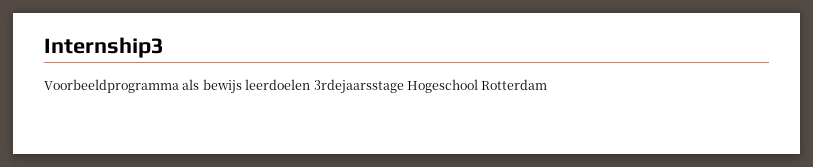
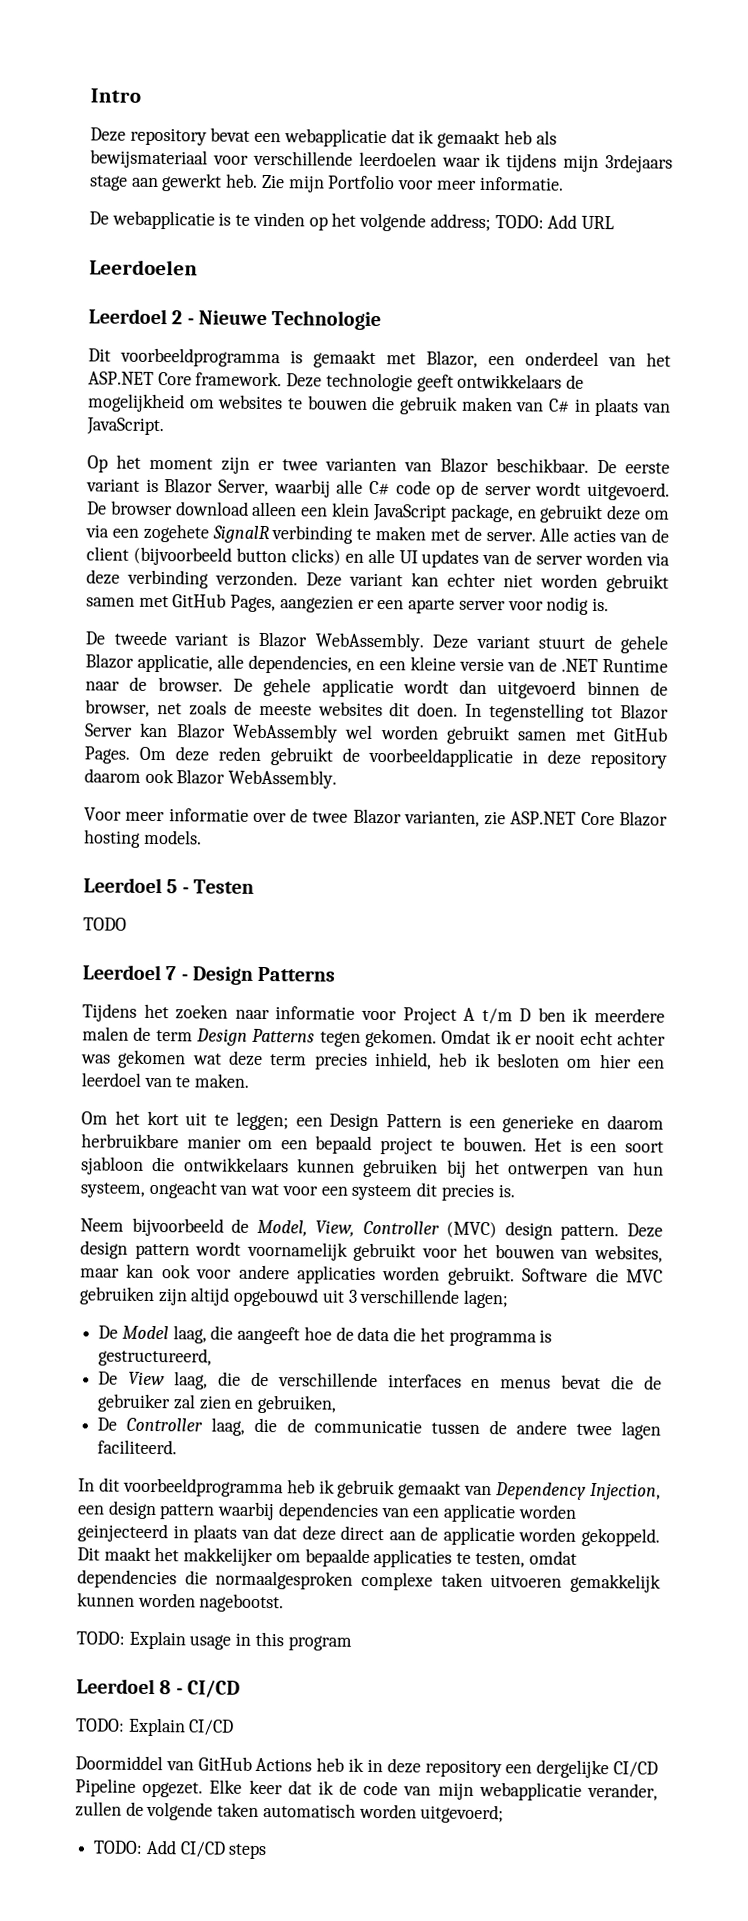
- Internship3
- Voorbeeldprogramma als bewijs leerdoelen 3rdejaarsstage Hogeschool Rotterdam
+ Intro
+ Deze repository bevat een webapplicatie dat ik gemaakt heb als bewijsmateriaal voor verschillende leerdoelen waar ik tijdens mijn 3rdejaars stage aan gewerkt heb. Zie mijn Portfolio voor meer informatie.
+ De webapplicatie is te vinden op het volgende address; TODO: Add URL
+ Leerdoelen
+ Leerdoel 2 - Nieuwe Technologie
+ Dit voorbeeldprogramma is gemaakt met Blazor, een onderdeel van het ASP.NET Core framework. Deze technologie geeft ontwikkelaars de mogelijkheid om websites te bouwen die gebruik maken van C# in plaats van JavaScript.
+ Op het moment zijn er twee varianten van Blazor beschikbaar. De eerste variant is Blazor Server, waarbij alle C# code op de server wordt uitgevoerd. De browser download alleen een klein JavaScript package, en gebruikt deze om via een zogehete SignalR verbinding te maken met de server. Alle acties van de client (bijvoorbeeld button clicks) en alle UI updates van de server worden via deze verbinding verzonden. Deze variant kan echter niet worden gebruikt samen met GitHub Pages, aangezien er een aparte server voor nodig is.
+ De tweede variant is Blazor WebAssembly. Deze variant stuurt de gehele Blazor applicatie, alle dependencies, en een kleine versie van de .NET Runtime naar de browser. De gehele applicatie wordt dan uitgevoerd binnen de browser, net zoals de meeste websites dit doen. In tegenstelling tot Blazor Server kan Blazor WebAssembly wel worden gebruikt samen met GitHub Pages. Om deze reden gebruikt de voorbeeldapplicatie in deze repository daarom ook Blazor WebAssembly.
+ Voor meer informatie over de twee Blazor varianten, zie ASP.NET Core Blazor hosting models.
+ Leerdoel 5 - Testen
+ TODO
+ Leerdoel 7 - Design Patterns
+ Tijdens het zoeken naar informatie voor Project A t/m D ben ik meerdere malen de term Design Patterns tegen gekomen. Omdat ik er nooit echt achter was gekomen wat deze term precies inhield, heb ik besloten om hier een leerdoel van te maken.
+ Om het kort uit te leggen; een Design Pattern is een generieke en daarom herbruikbare manier om een bepaald project te bouwen. Het is een soort sjabloon die ontwikkelaars kunnen gebruiken bij het ontwerpen van hun systeem, ongeacht van wat voor een systeem dit precies is.
+ Neem bijvoorbeeld de Model, View, Controller (MVC) design pattern. Deze design pattern wordt voornamelijk gebruikt voor het bouwen van websites, maar kan ook voor andere applicaties worden gebruikt. Software die MVC gebruiken zijn altijd opgebouwd uit 3 verschillende lagen;
+ De Model laag, die aangeeft hoe de data die het programma is gestructureerd,
+ De View laag, die de verschillende interfaces en menus bevat die de gebruiker zal zien en gebruiken,
+ De Controller laag, die de communicatie tussen de andere twee lagen faciliteerd.
+ In dit voorbeeldprogramma heb ik gebruik gemaakt van Dependency Injection, een design pattern waarbij dependencies van een applicatie worden geinjecteerd in plaats van dat deze direct aan de applicatie worden gekoppeld. Dit maakt het makkelijker om bepaalde applicaties te testen, omdat dependencies die normaalgesproken complexe taken uitvoeren gemakkelijk kunnen worden nagebootst.
+ TODO: Explain usage in this program
+ Leerdoel 8 - CI/CD
+ TODO: Explain CI/CD
+ Doormiddel van GitHub Actions heb ik in deze repository een dergelijke CI/CD Pipeline opgezet. Elke keer dat ik de code van mijn webapplicatie verander, zullen de volgende taken automatisch worden uitgevoerd;
+ TODO: Add CI/CD steps

